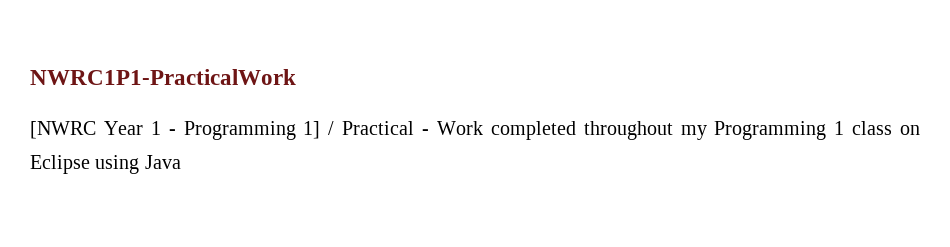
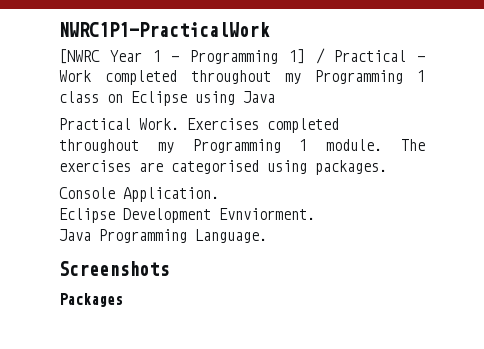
+ Practical Work. Exercises completed throughout my Programming 1 module. The exercises are categorised using packages.
+ Console Application.
+ Eclipse Development Evnviorment.
+ Java Programming Language.
+ Screenshots
+ Packages

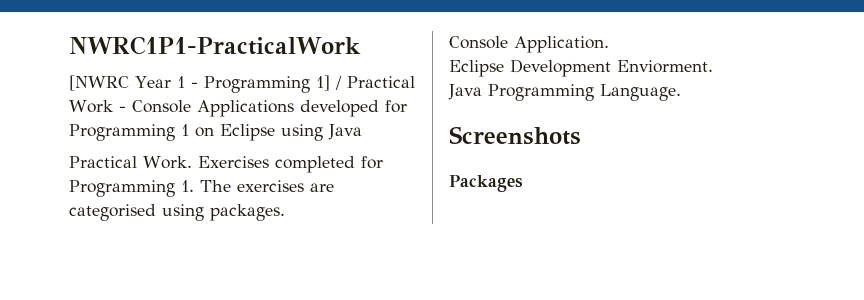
- [NWRC Year 1 - Programming 1] / Practical - Work completed throughout my Programming 1 class on Eclipse using Java
+ [NWRC Year 1 - Programming 1] / Practical Work - Console Applications developed for Programming 1 on Eclipse using Java
- Exercises completed throughout my Programming 1 module. The exercises are categorised using packages.
+ Exercises completed for Programming 1. The exercises are categorised using packages.
- Eclipse Development Evnviorment.
+ Eclipse Development Enviorment.

